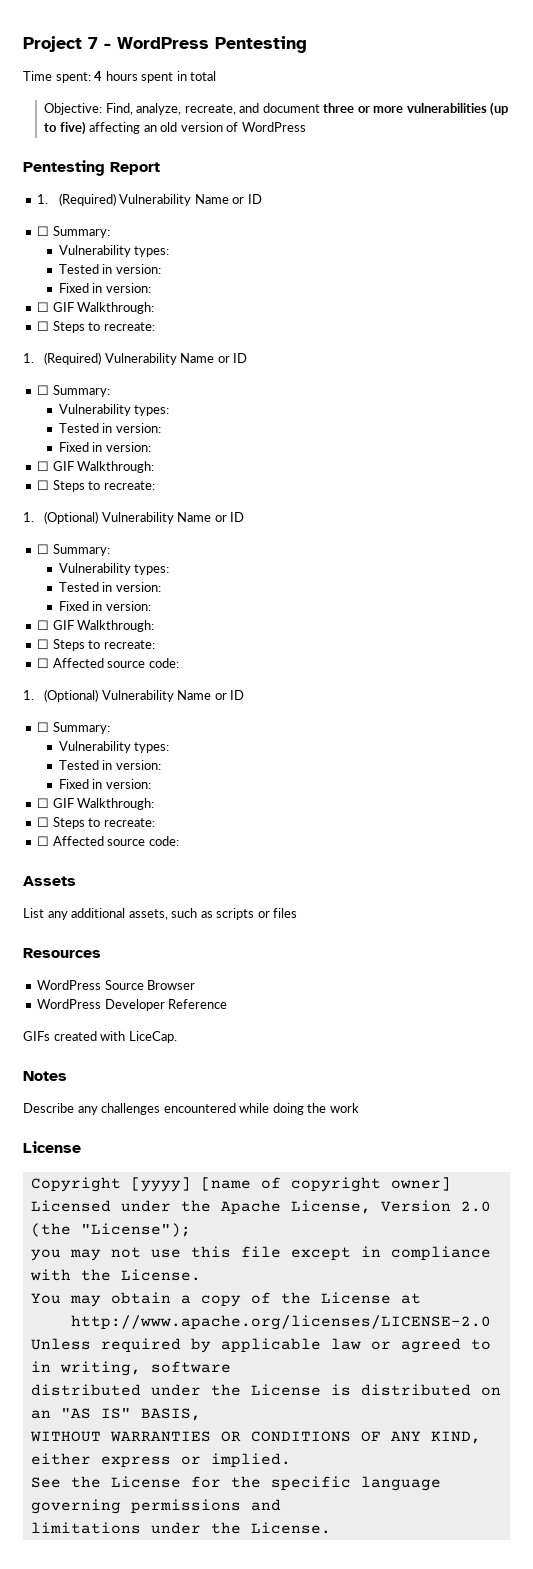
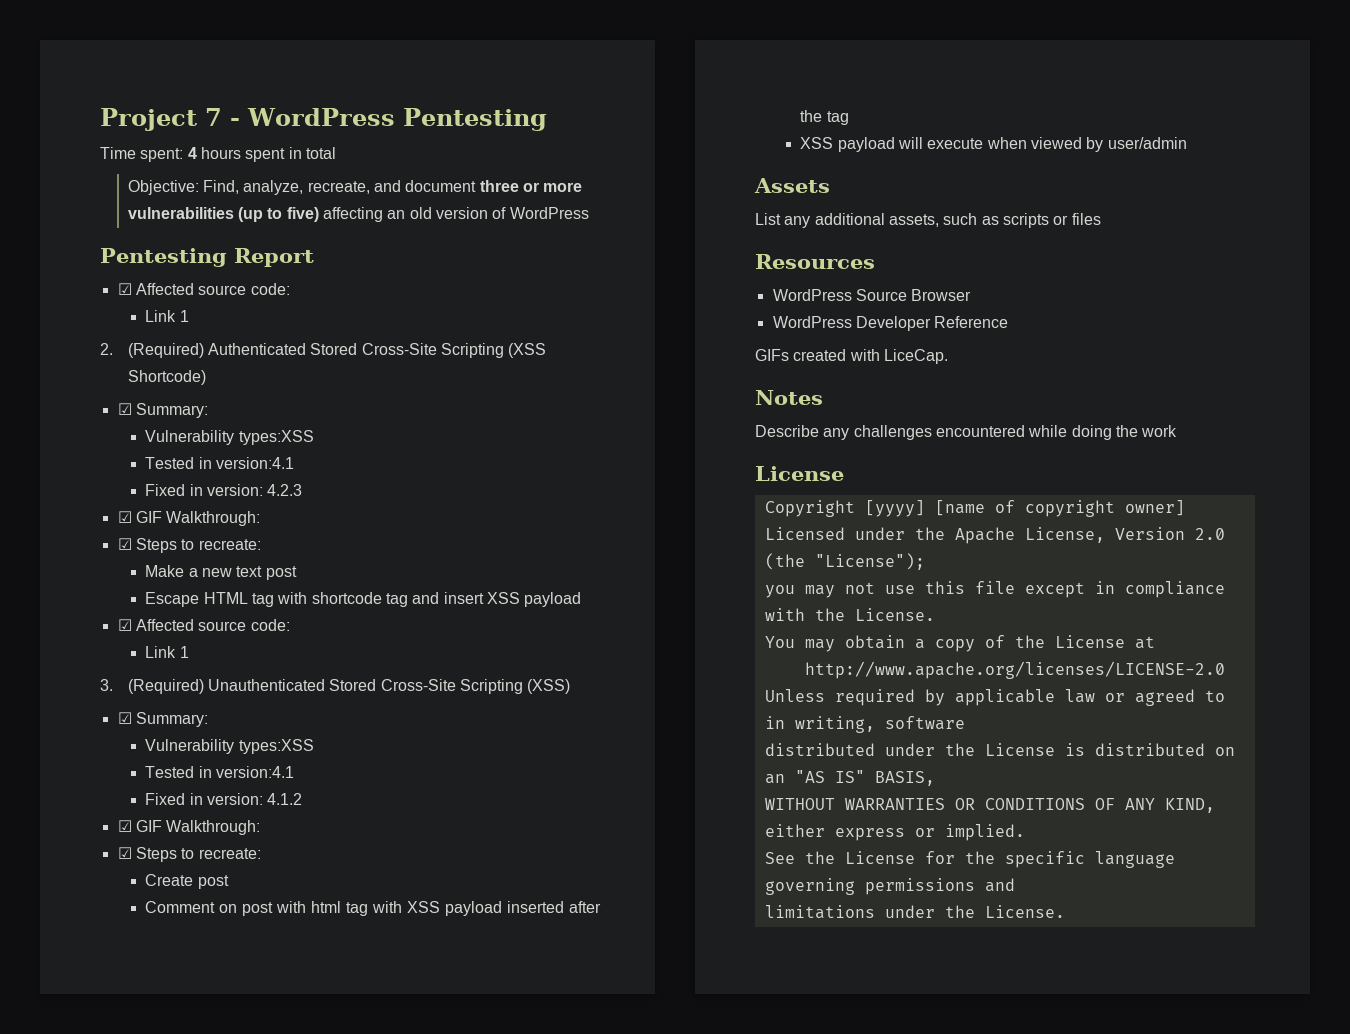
  Pentesting Report
- 1. (Required) Vulnerability Name or ID
- ☐ Summary:
- Vulnerability types:
- Tested in version:
- Fixed in version:
- ☐ GIF Walkthrough:
- ☐ Steps to recreate:
- 1. (Required) Vulnerability Name or ID
- ☐ Summary:
- Vulnerability types:
- Tested in version:
- Fixed in version:
- ☐ GIF Walkthrough:
- ☐ Steps to recreate:
- 1. (Optional) Vulnerability Name or ID
- ☐ Summary:
- Vulnerability types:
- Tested in version:
- Fixed in version:
- ☐ GIF Walkthrough:
- ☐ Steps to recreate:
- ☐ Affected source code:
- 1. (Optional) Vulnerability Name or ID
- ☐ Summary:
- Vulnerability types:
- Tested in version:
- Fixed in version:
- ☐ GIF Walkthrough:
- ☐ Steps to recreate:
- ☐ Affected source code:
+ ☑ Affected source code:
+ Link 1
+ 2. (Required) Authenticated Stored Cross-Site Scripting (XSS Shortcode)
+ ☑ Summary:
+ Vulnerability types:XSS
+ Tested in version:4.1
+ Fixed in version: 4.2.3
+ ☑ GIF Walkthrough:
+ ☑ Steps to recreate:
+ Make a new text post
+ Escape HTML tag with shortcode tag and insert XSS payload
+ ☑ Affected source code:
+ Link 1
+ 3. (Required) Unauthenticated Stored Cross-Site Scripting (XSS)
+ ☑ Summary:
+ Vulnerability types:XSS
+ Tested in version:4.1
+ Fixed in version: 4.1.2
+ ☑ GIF Walkthrough:
+ ☑ Steps to recreate:
+ Create post
+ Comment on post with html tag with XSS payload inserted after the tag
+ XSS payload will execute when viewed by user/admin

